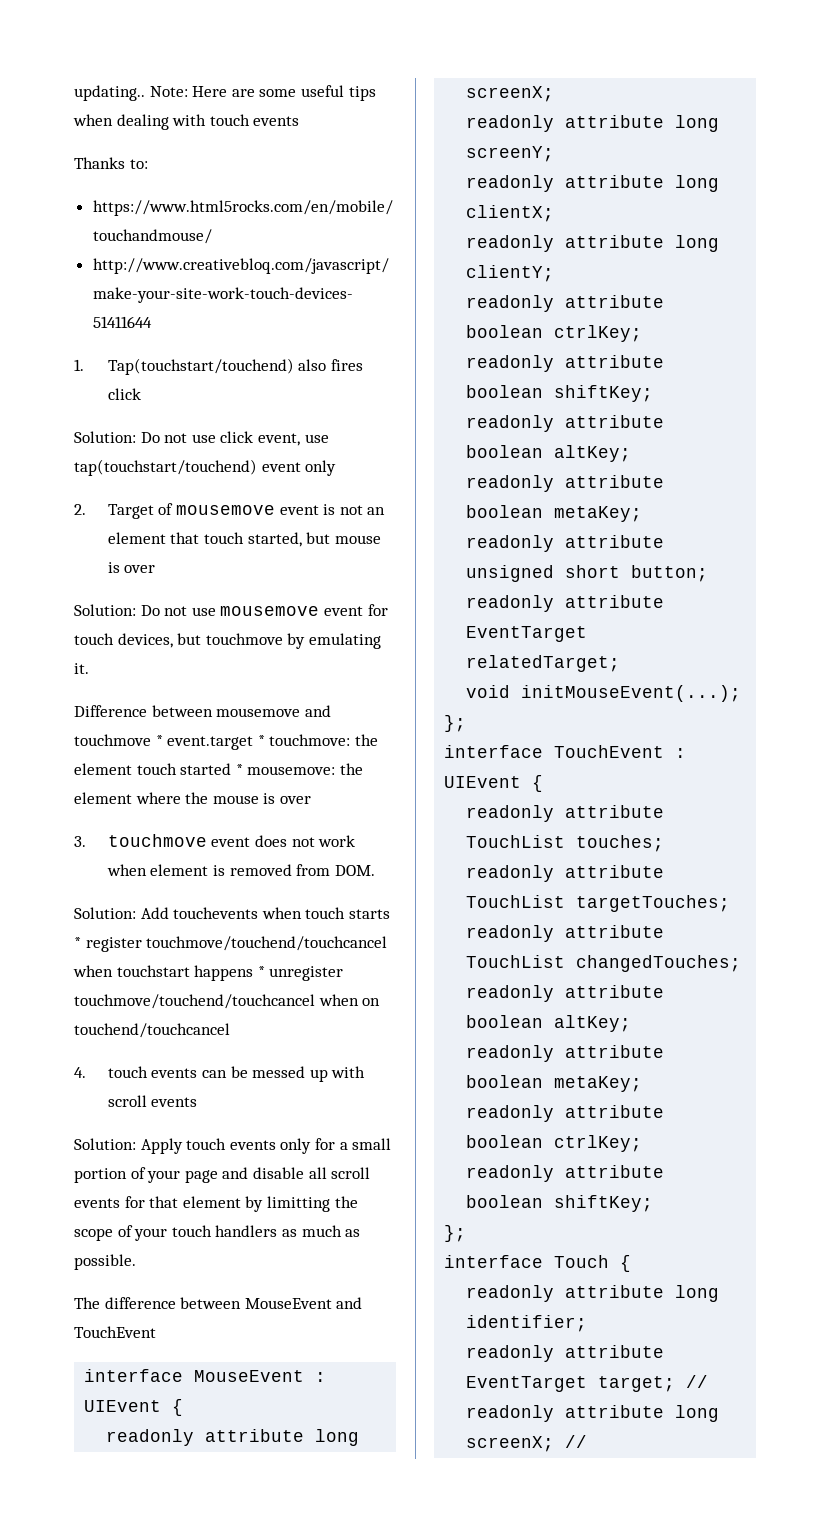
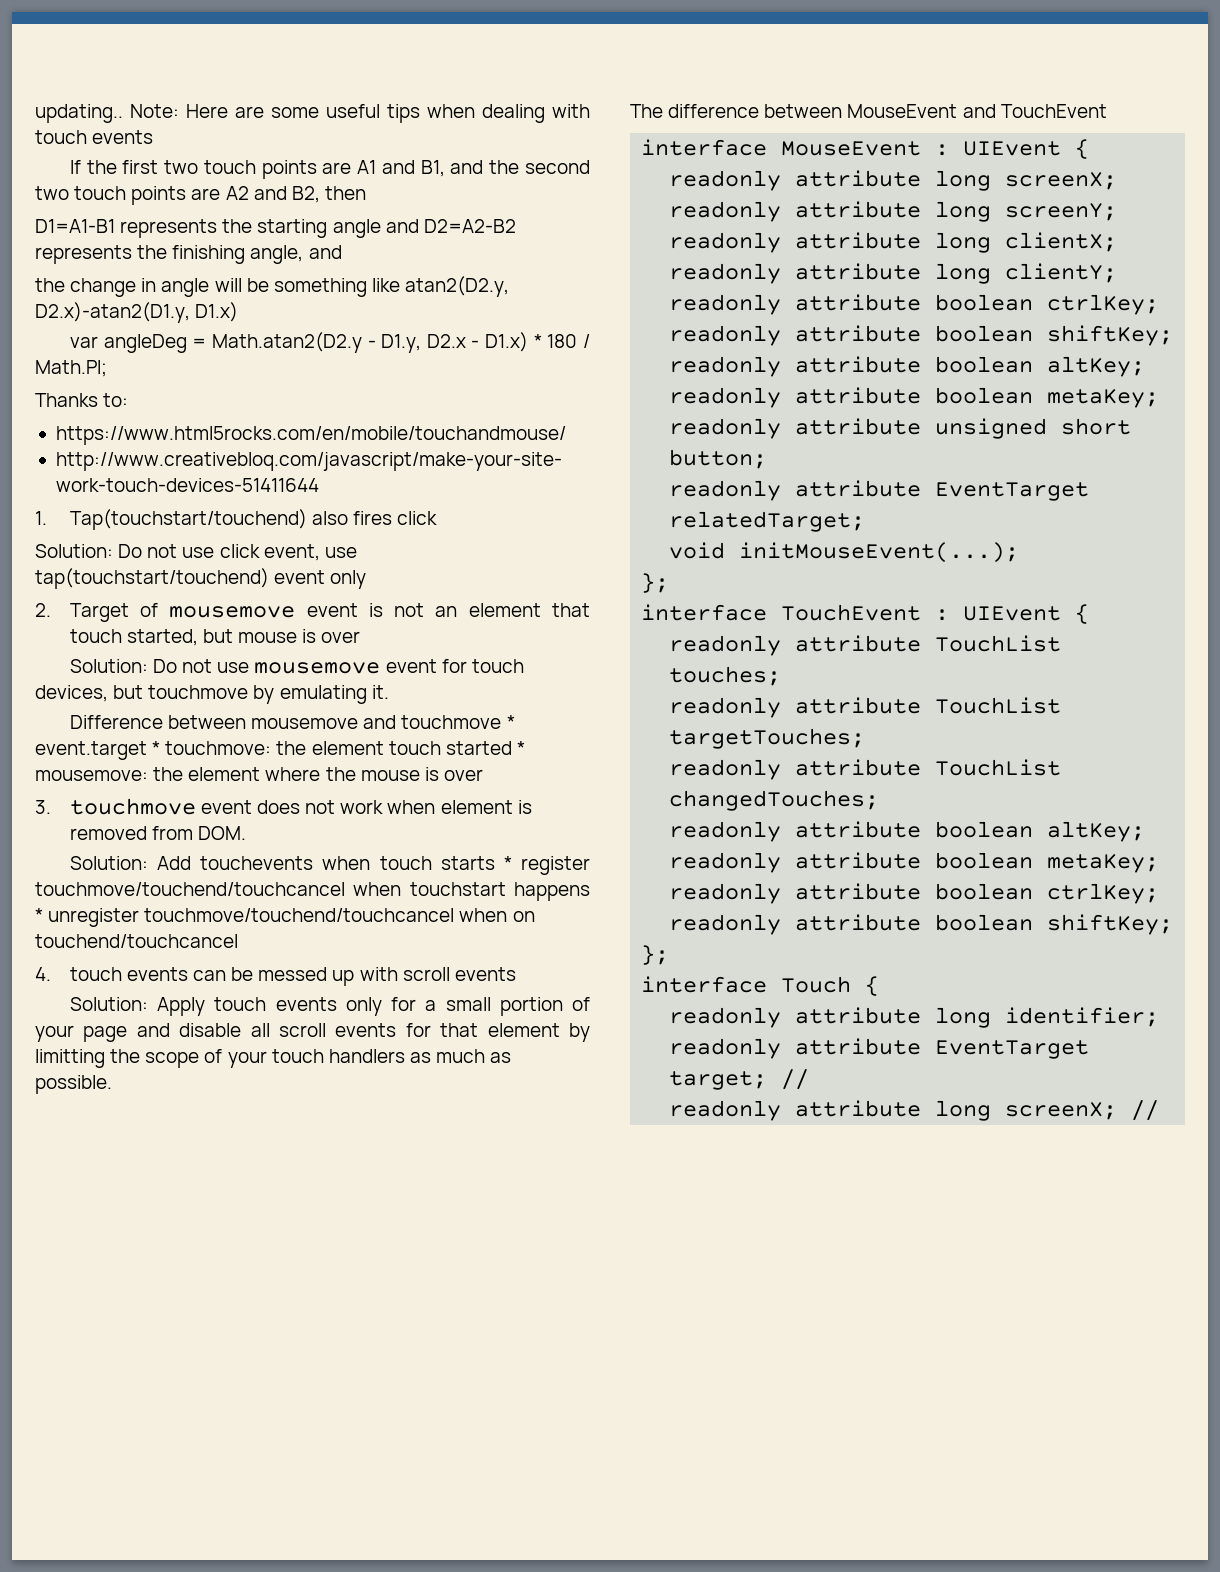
+ If the first two touch points are A1 and B1, and the second two touch points are A2 and B2, then
+ D1=A1-B1 represents the starting angle and D2=A2-B2 represents the finishing angle, and
+ the change in angle will be something like atan2(D2.y, D2.x)-atan2(D1.y, D1.x)
+ var angleDeg = Math.atan2(D2.y - D1.y, D2.x - D1.x) * 180 / Math.PI;

